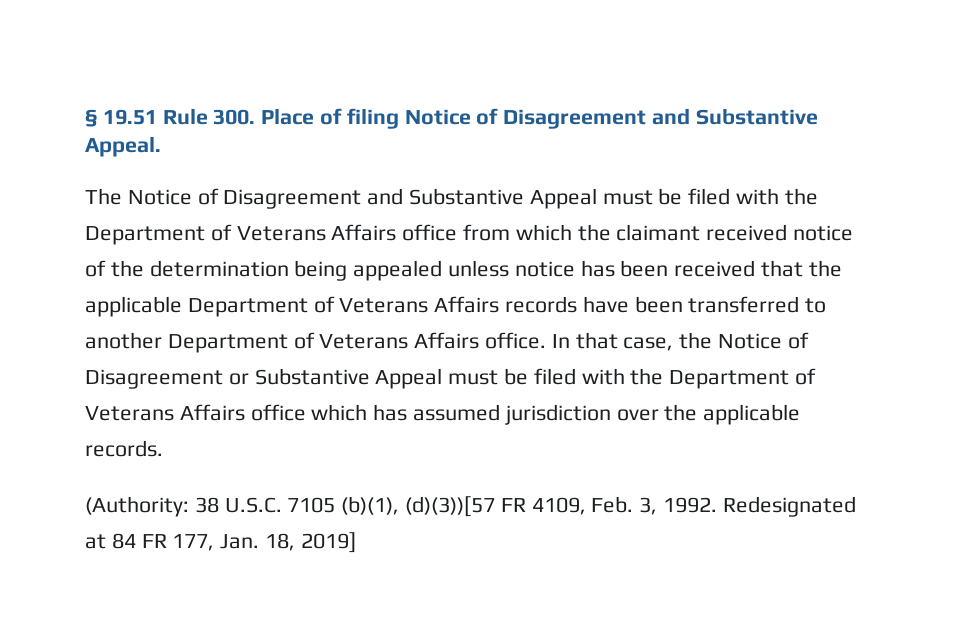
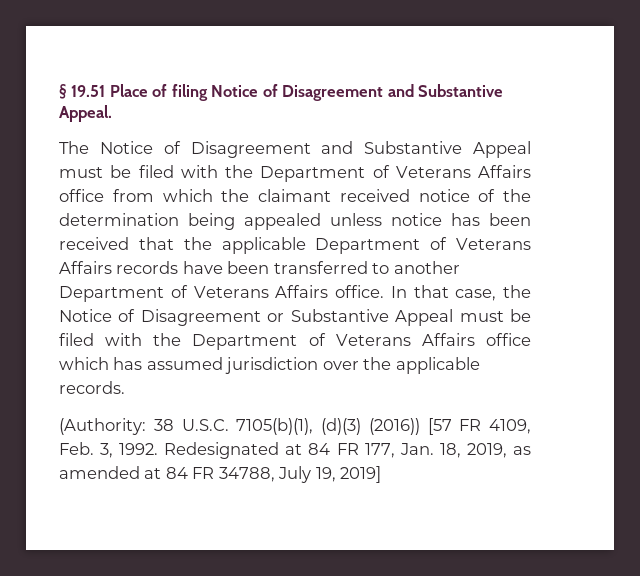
- § 19.51 Rule 300. Place of filing Notice of Disagreement and Substantive Appeal.
+ § 19.51 Place of filing Notice of Disagreement and Substantive Appeal.
- (Authority: 38 U.S.C. 7105 (b)(1), (d)(3))[57 FR 4109, Feb. 3, 1992.
+ (Authority: 38 U.S.C. 7105(b)(1), (d)(3) (2016)) [57 FR 4109, Feb. 3, 1992.
- Redesignated at 84 FR 177, Jan. 18, 2019]
+ Redesignated at 84 FR 177, Jan. 18, 2019, as amended at 84 FR 34788, July 19, 2019]

